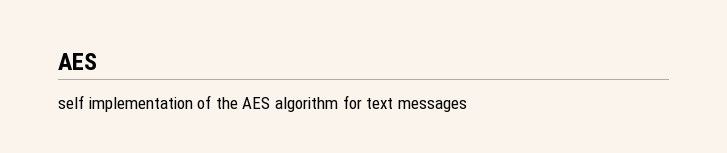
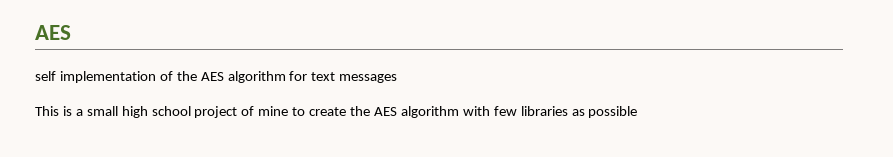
+ This is a small high school project of mine to create the AES algorithm with few libraries as possible

